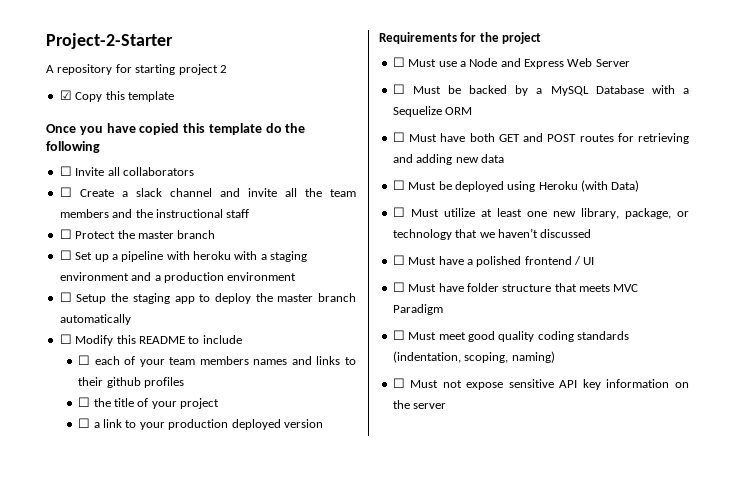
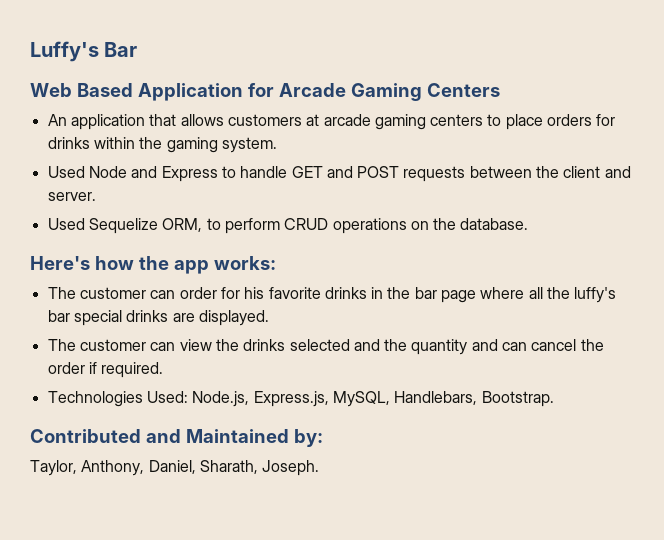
- Project-2-Starter
- A repository for starting project 2
- ☑ Copy this template
- Once you have copied this template do the following
- ☐ Invite all collaborators
- ☐ Create a slack channel and invite all the team members and the instructional staff
- ☐ Protect the master branch
- ☐ Set up a pipeline with heroku with a staging environment and a production environment
- ☐ Setup the staging app to deploy the master branch automatically
- ☐ Modify this README to include
- ☐ each of your team members names and links to their github profiles
- ☐ the title of your project
- ☐ a link to your production deployed version
- Requirements for the project
- ☐ Must use a Node and Express Web Server
- ☐ Must be backed by a MySQL Database with a Sequelize ORM
- ☐ Must have both GET and POST routes for retrieving and adding new data
- ☐ Must be deployed using Heroku (with Data)
- ☐ Must utilize at least one new library, package, or technology that we haven’t discussed
- ☐ Must have a polished frontend / UI
- ☐ Must have folder structure that meets MVC Paradigm
- ☐ Must meet good quality coding standards (indentation, scoping, naming)
- ☐ Must not expose sensitive API key information on the server
+ Luffy's Bar
+ Web Based Application for Arcade Gaming Centers
+ An application that allows customers at arcade gaming centers to place orders for drinks within the gaming system.
+ Used Node and Express to handle GET and POST requests between the client and server.
+ Used Sequelize ORM, to perform CRUD operations on the database.
+ Here's how the app works:
+ The customer can order for his favorite drinks in the bar page where all the luffy's bar special drinks are displayed.
+ The customer can view the drinks selected and the quantity and can cancel the order if required.
+ Technologies Used: Node.js, Express.js, MySQL, Handlebars, Bootstrap.
+ Contributed and Maintained by:
+ Taylor, Anthony, Daniel, Sharath, Joseph.

